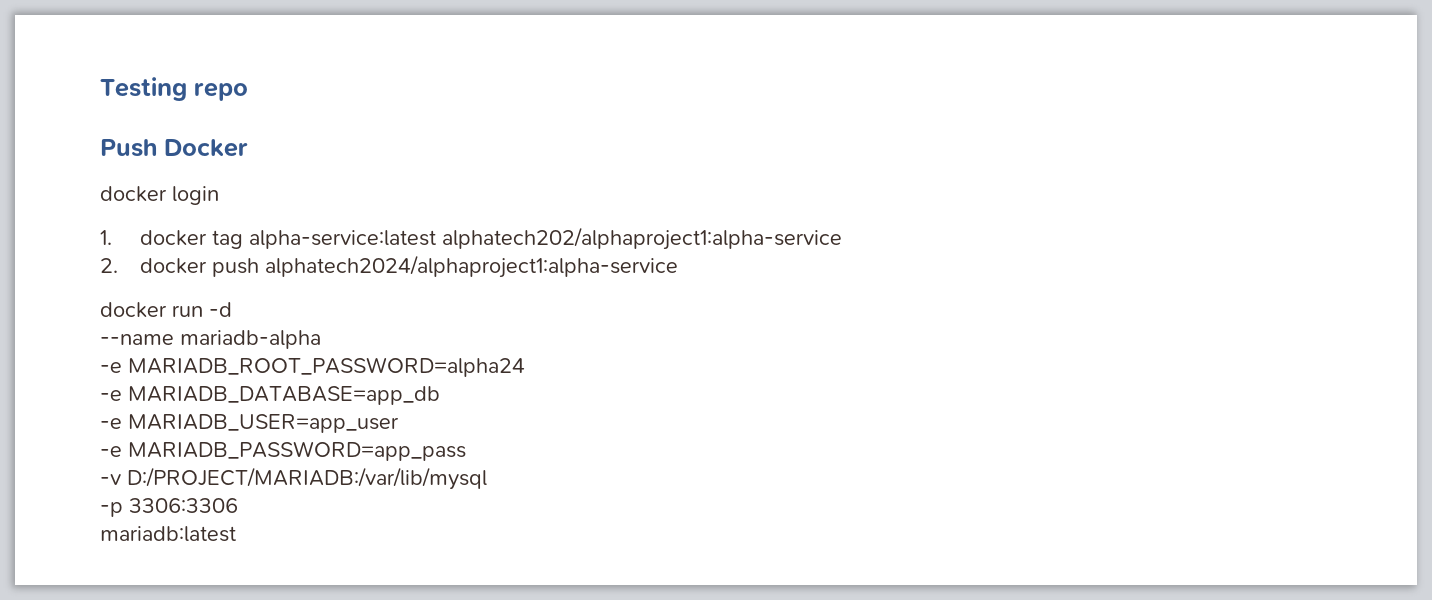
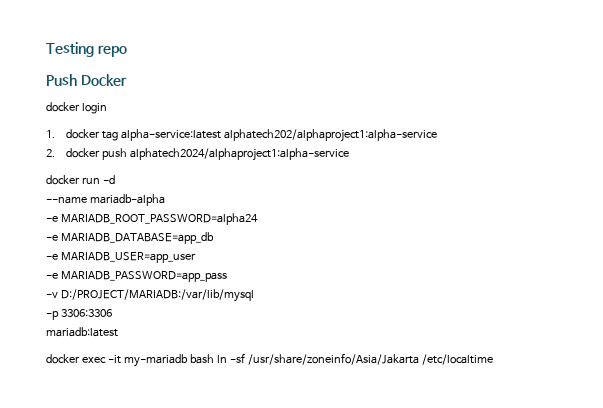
+ docker exec -it my-mariadb bash ln -sf /usr/share/zoneinfo/Asia/Jakarta /etc/localtime

